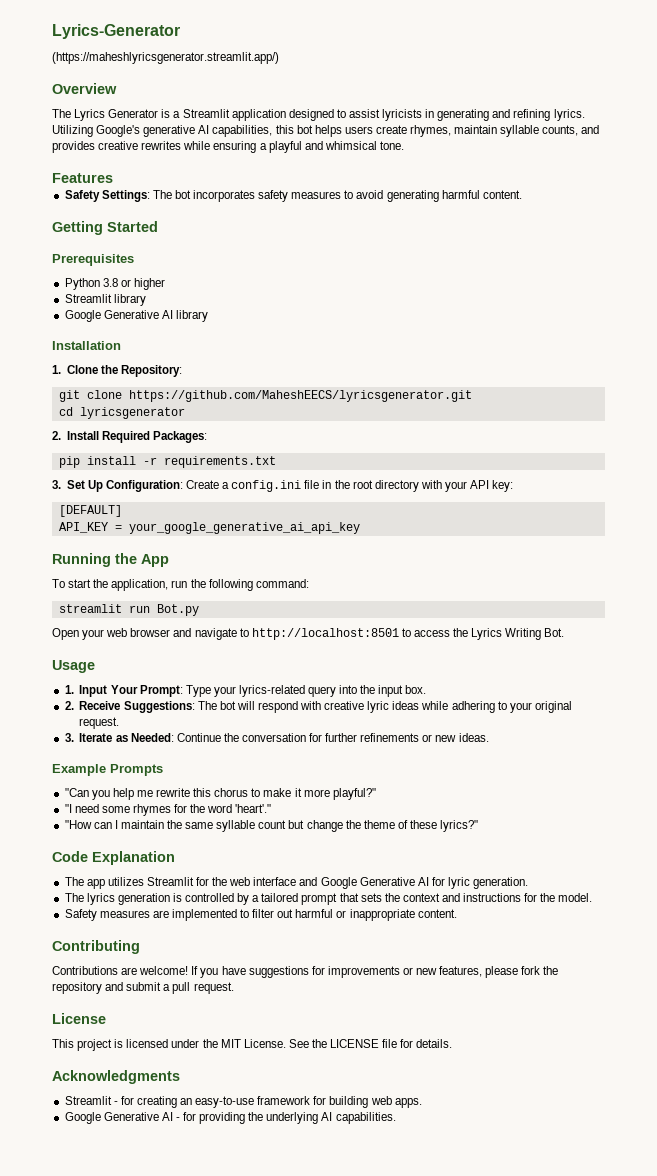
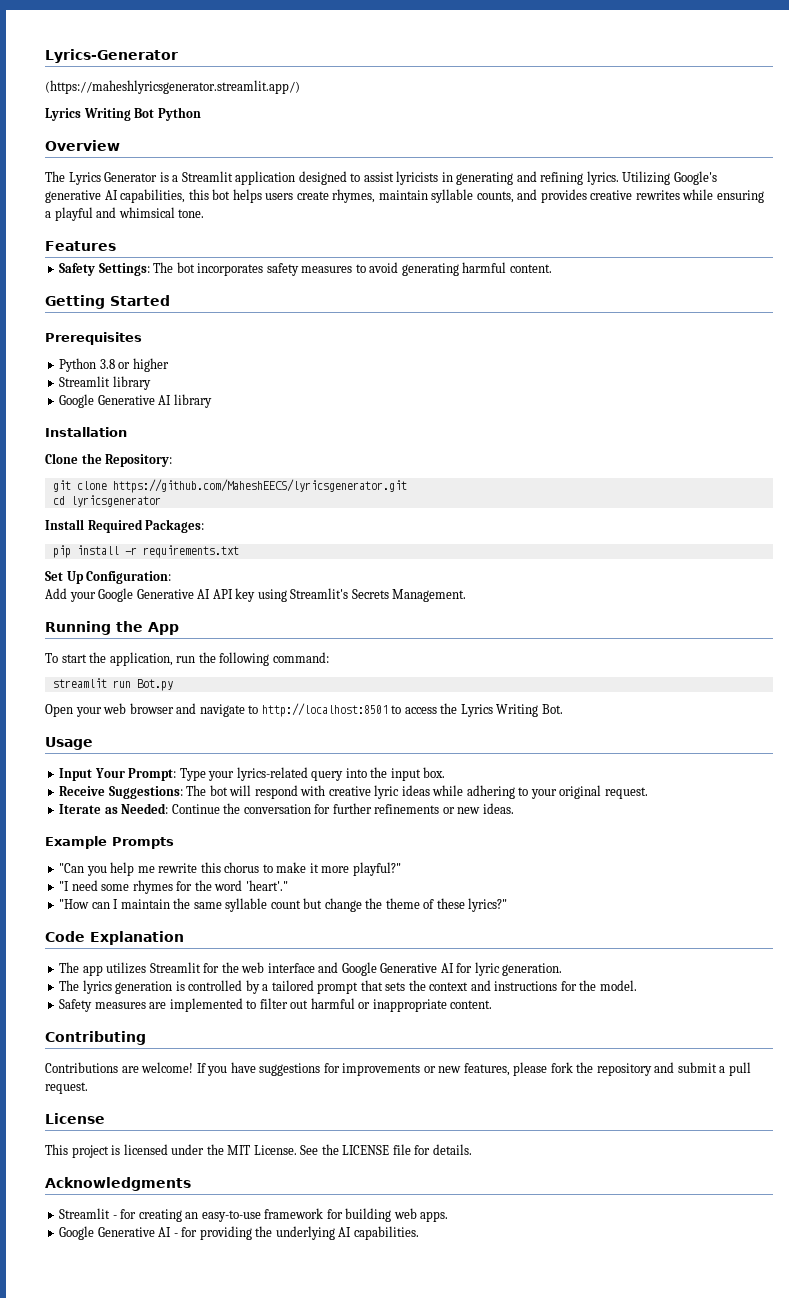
+ Lyrics Writing Bot Python
- 1. Clone the Repository:
+ Clone the Repository:
- 2. Install Required Packages:
+ Install Required Packages:
- 3. Set Up Configuration: Create a config.ini file in the root directory with your API key:
- [DEFAULT]
- API_KEY = your_google_generative_ai_api_key
+ Set Up Configuration:
+ Add your Google Generative AI API key using Streamlit's Secrets Management.
- 1. Input Your Prompt: Type your lyrics-related query into the input box.
+ Input Your Prompt: Type your lyrics-related query into the input box.
- 2. Receive Suggestions: The bot will respond with creative lyric ideas while adhering to your original request.
+ Receive Suggestions: The bot will respond with creative lyric ideas while adhering to your original request.
- 3. Iterate as Needed: Continue the conversation for further refinements or new ideas.
+ Iterate as Needed: Continue the conversation for further refinements or new ideas.

